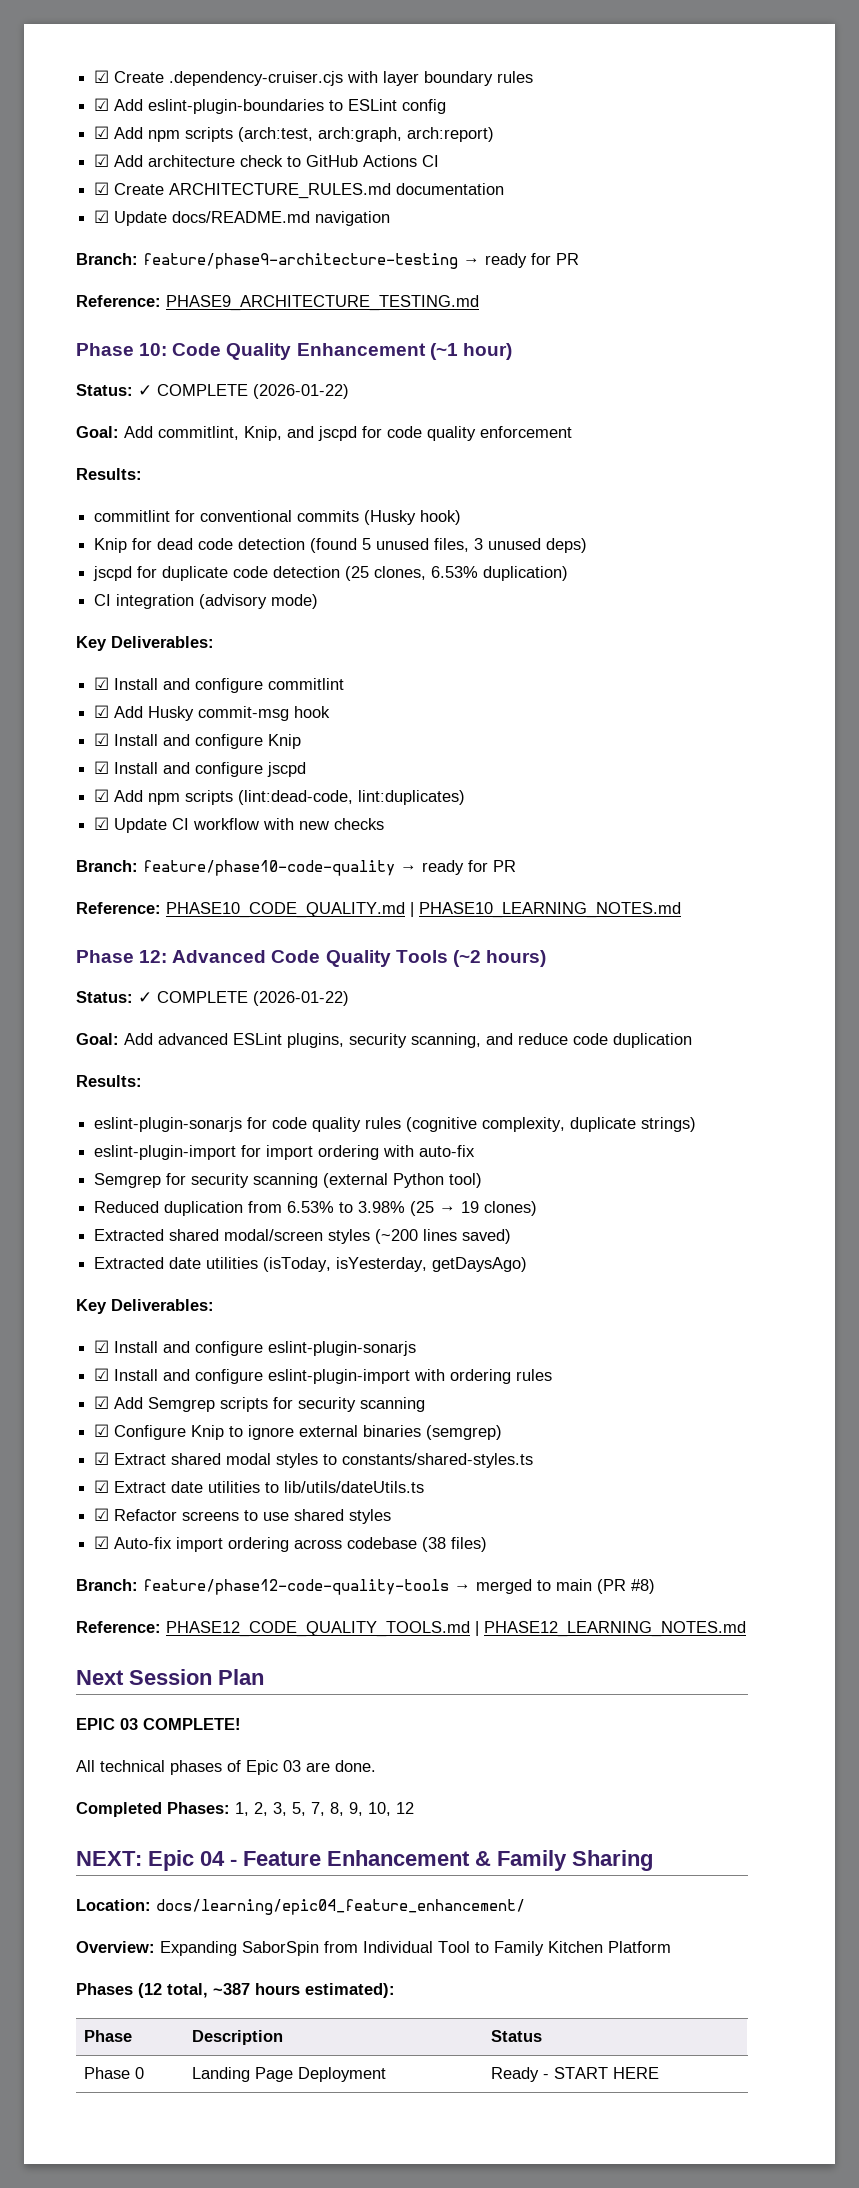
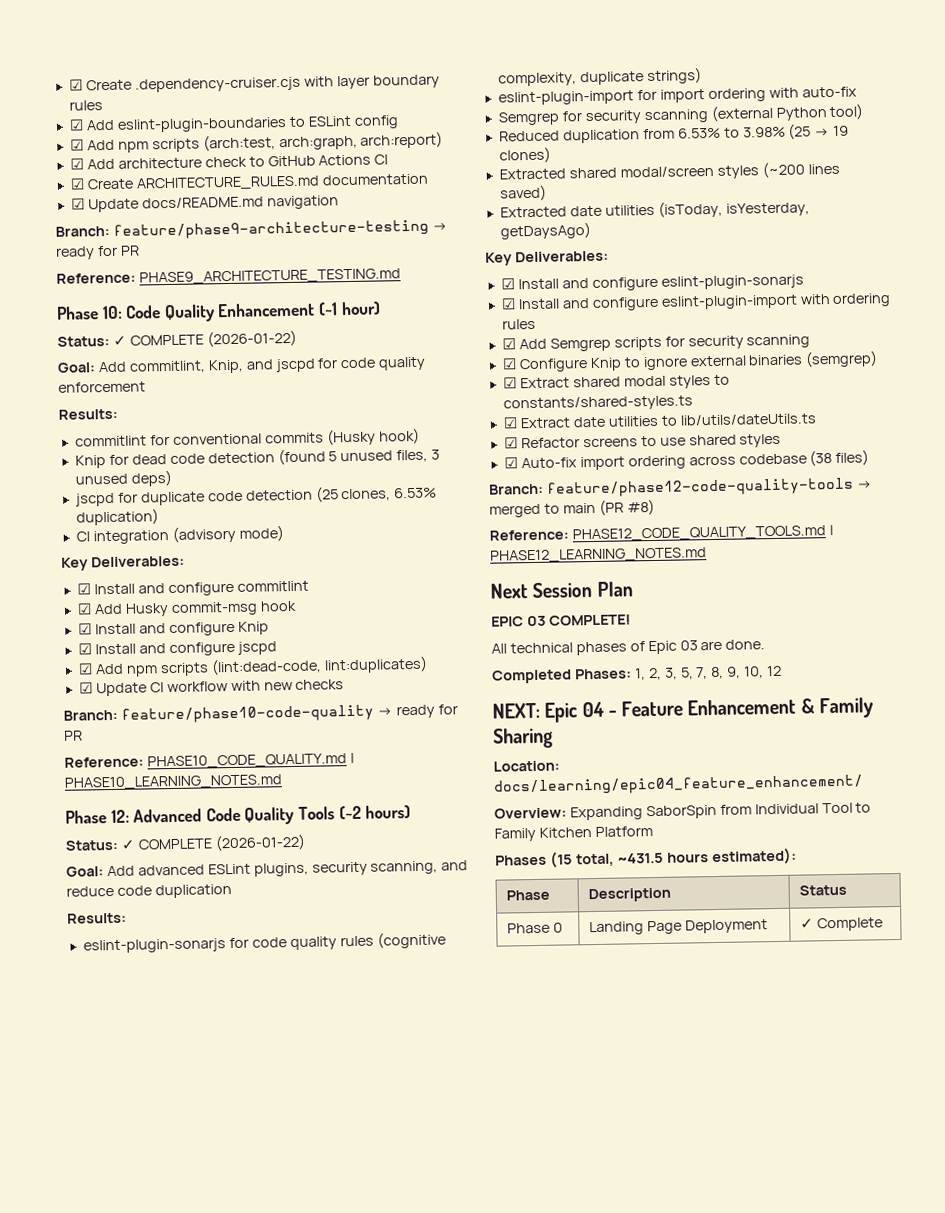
- Phases (12 total, ~387 hours estimated):
+ Phases (15 total, ~431.5 hours estimated):
- Phase 0 | Landing Page Deployment | Ready - START HERE
+ Phase 0 | Landing Page Deployment | ✓ Complete

